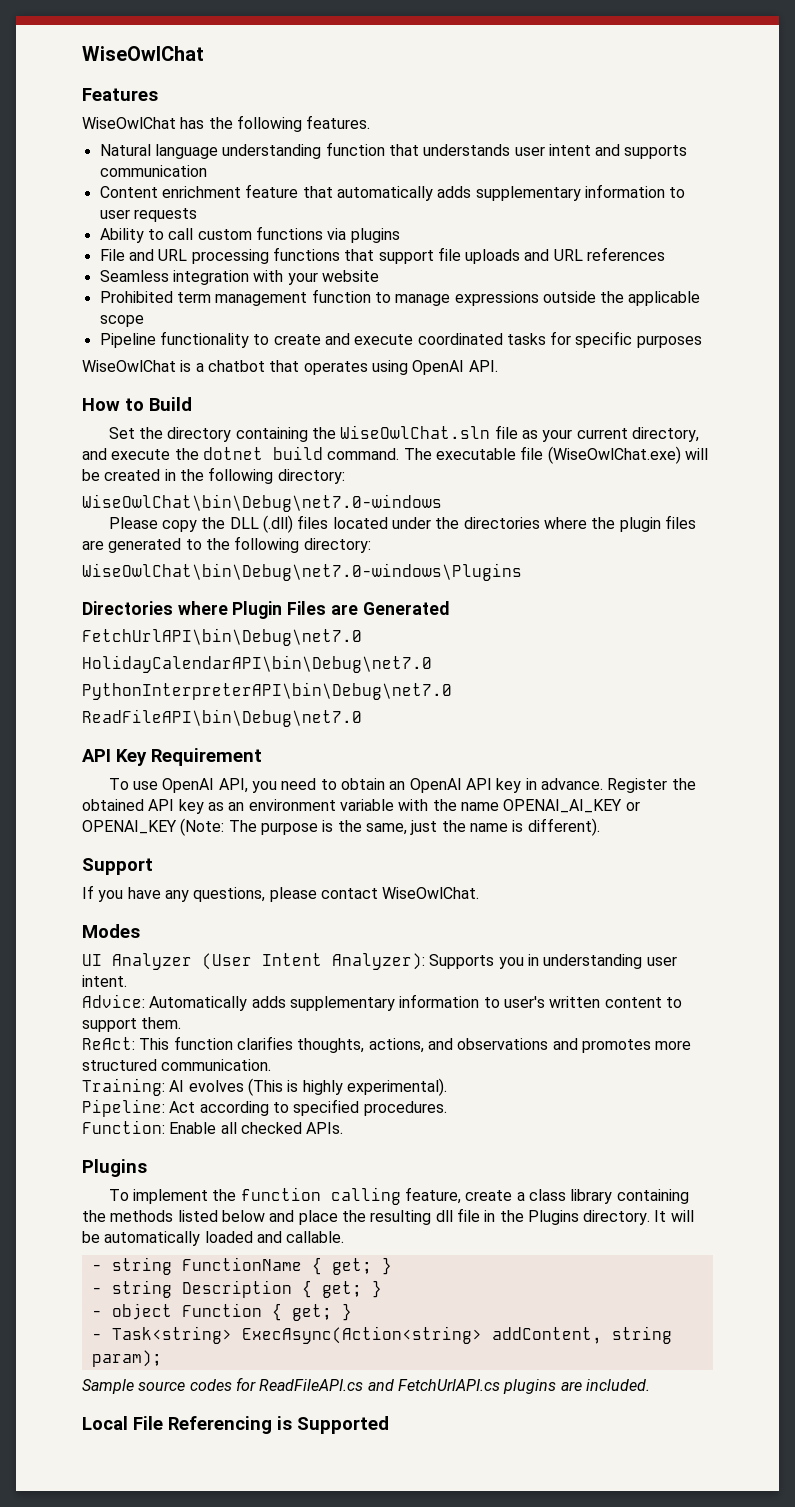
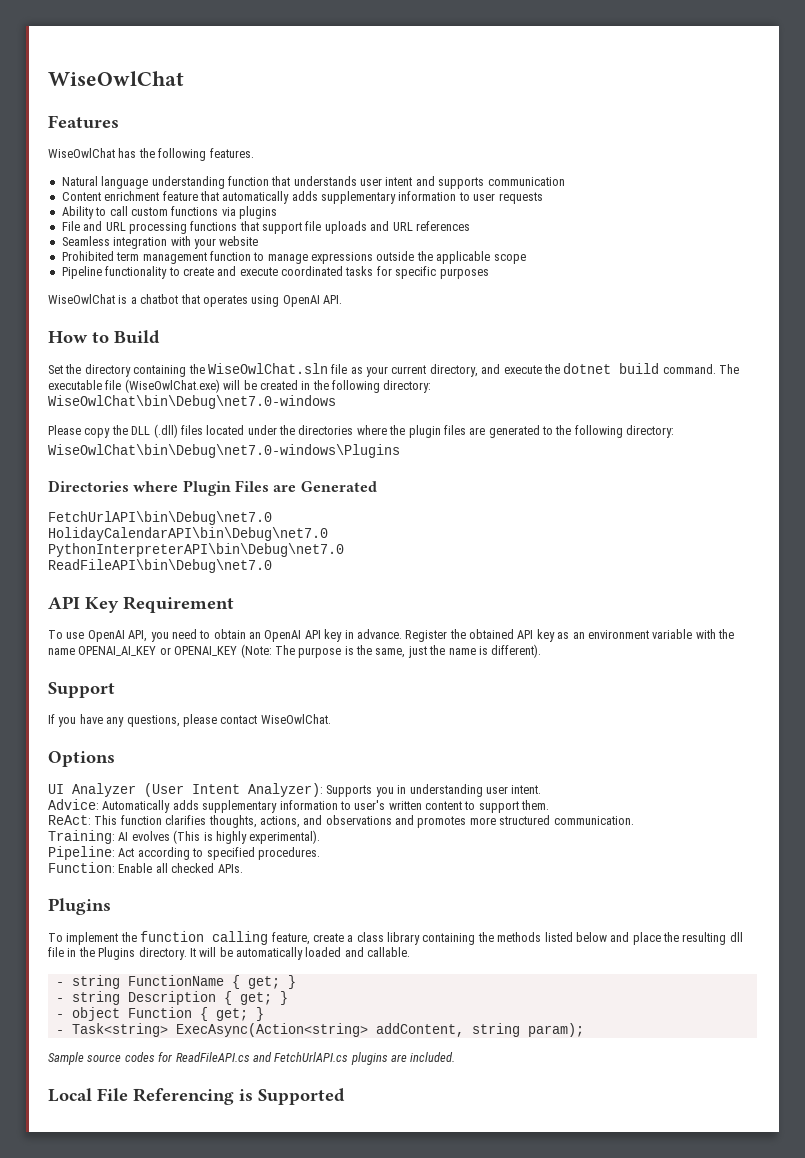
- Modes
+ Options

